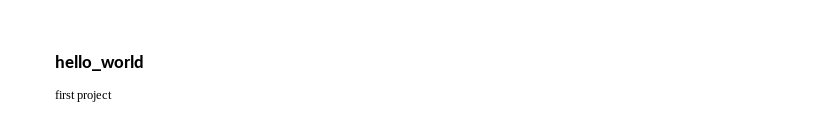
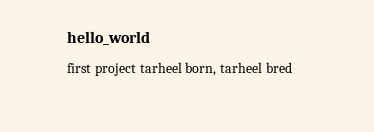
- first project
+ first project tarheel born, tarheel bred

